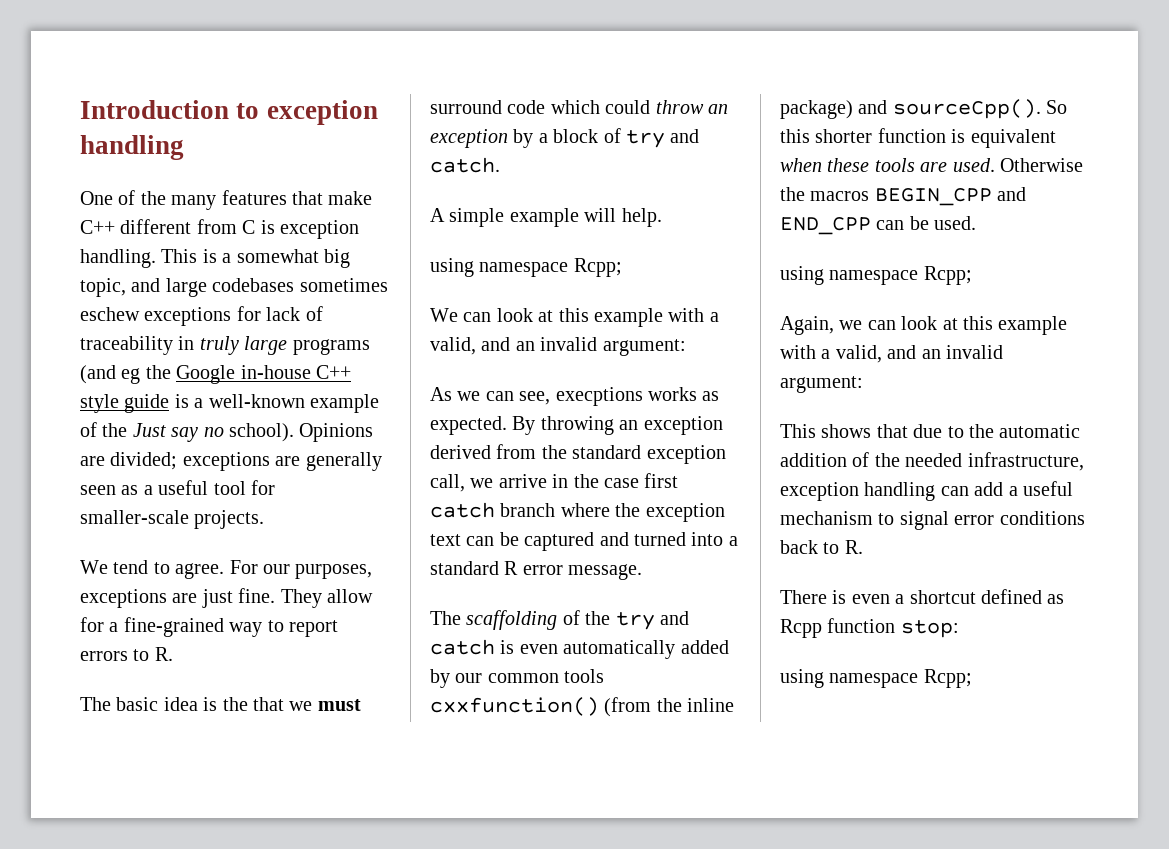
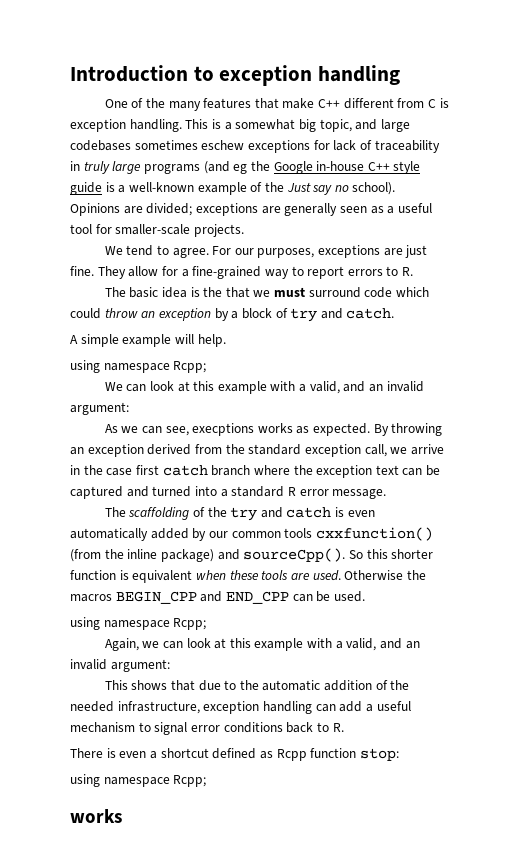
  There is even a shortcut defined as Rcpp function stop:
  using namespace Rcpp;
+ works

